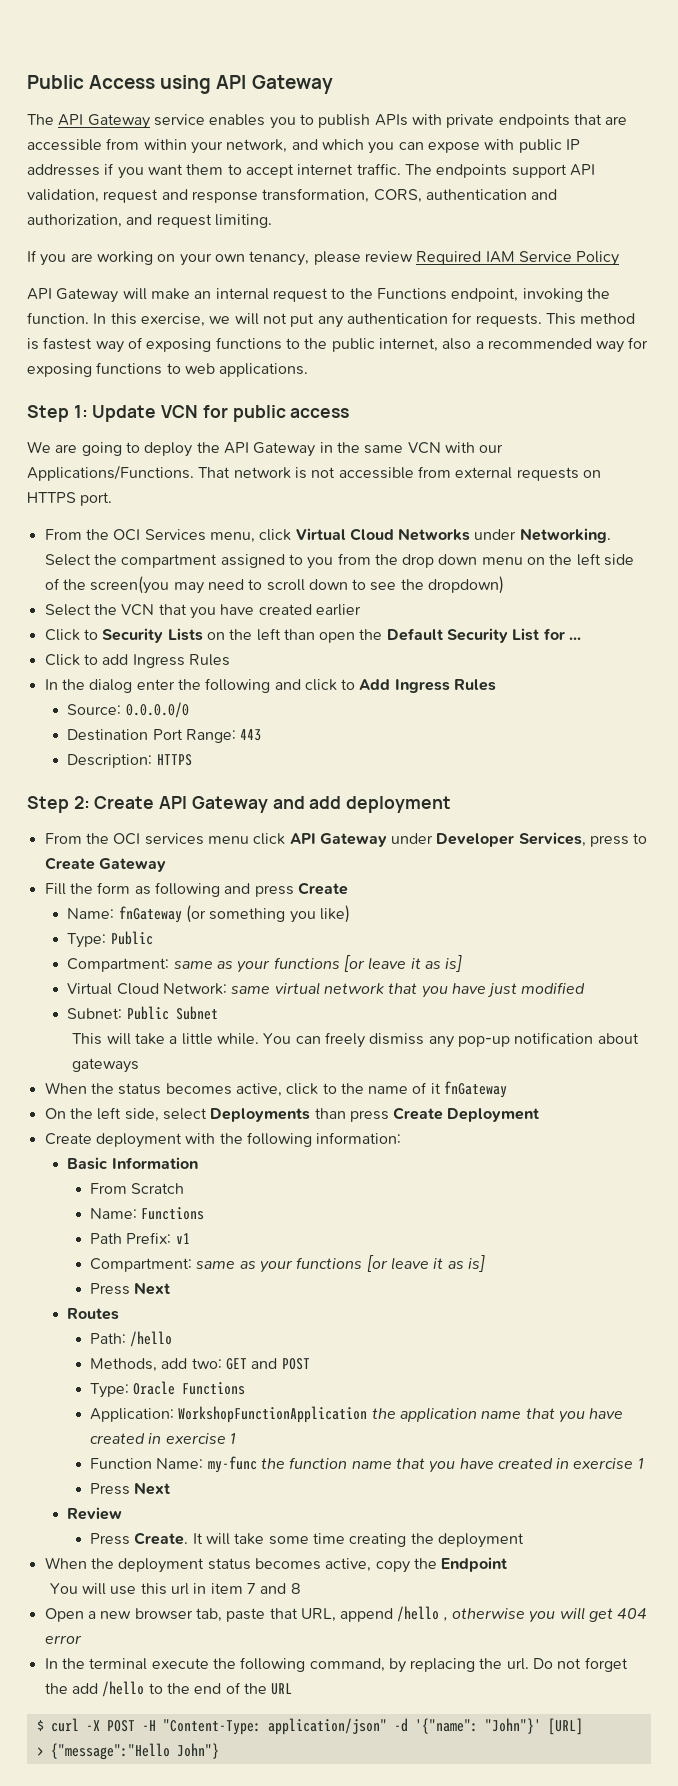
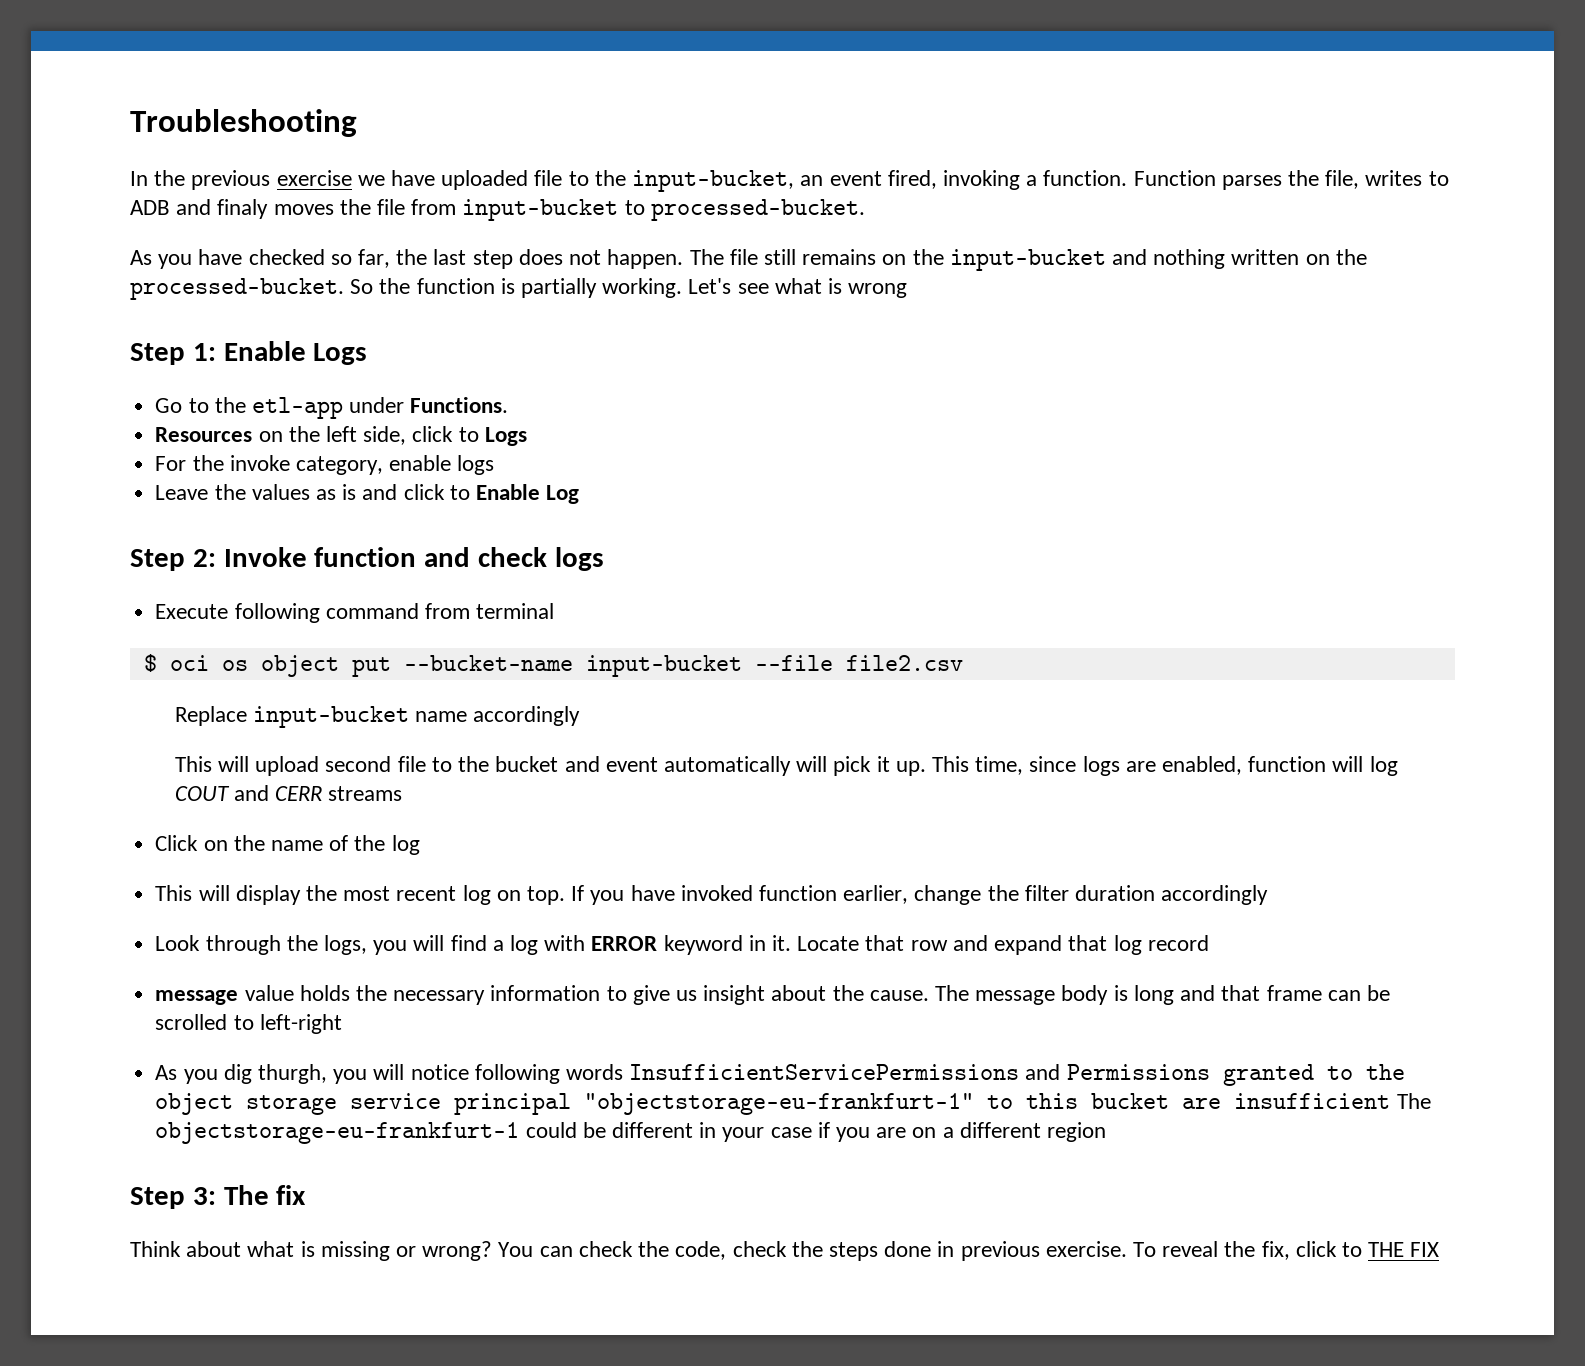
- Public Access using API Gateway
- The API Gateway service enables you to publish APIs with private endpoints that are accessible from within your network, and which you can expose with public IP addresses if you want them to accept internet traffic. The endpoints support API validation, request and response transformation, CORS, authentication and authorization, and request limiting.
- If you are working on your own tenancy, please review Required IAM Service Policy
- API Gateway will make an internal request to the Functions endpoint, invoking the function. In this exercise, we will not put any authentication for requests. This method is fastest way of exposing functions to the public internet, also a recommended way for exposing functions to web applications.
- Step 1: Update VCN for public access
- We are going to deploy the API Gateway in the same VCN with our Applications/Functions. That network is not accessible from external requests on HTTPS port.
- From the OCI Services menu, click Virtual Cloud Networks under Networking. Select the compartment assigned to you from the drop down menu on the left side of the screen(you may need to scroll down to see the dropdown)
- Select the VCN that you have created earlier
- Click to Security Lists on the left than open the Default Security List for ...
- Click to add Ingress Rules
- In the dialog enter the following and click to Add Ingress Rules
- Source: 0.0.0.0/0
- Destination Port Range: 443
- Description: HTTPS
- Step 2: Create API Gateway and add deployment
- From the OCI services menu click API Gateway under Developer Services, press to Create Gateway
- Fill the form as following and press Create
- Name: fnGateway (or something you like)
- Type: Public
- Compartment: same as your functions [or leave it as is]
- Virtual Cloud Network: same virtual network that you have just modified
- Subnet: Public Subnet
- This will take a little while. You can freely dismiss any pop-up notification about gateways
- When the status becomes active, click to the name of it fnGateway
- On the left side, select Deployments than press Create Deployment
- Create deployment with the following information:
- Basic Information
- From Scratch
- Name: Functions
- Path Prefix: v1
- Compartment: same as your functions [or leave it as is]
- Press Next
- Routes
- Path: /hello
- Methods, add two: GET and POST
- Type: Oracle Functions
- Application: WorkshopFunctionApplication the application name that you have created in exercise 1
- Function Name: my-func the function name that you have created in exercise 1
- Press Next
- Review
- Press Create. It will take some time creating the deployment
- When the deployment status becomes active, copy the Endpoint
- You will use this url in item 7 and 8
- Open a new browser tab, paste that URL, append /hello , otherwise you will get 404 error
- In the terminal execute the following command, by replacing the url. Do not forget the add /hello to the end of the URL
- $ curl -X POST -H "Content-Type: application/json" -d '{"name": "John"}' [URL]
- > {"message":"Hello John"}
+ Troubleshooting
+ In the previous exercise we have uploaded file to the input-bucket, an event fired, invoking a function. Function parses the file, writes to ADB and finaly moves the file from input-bucket to processed-bucket.
+ As you have checked so far, the last step does not happen. The file still remains on the input-bucket and nothing written on the processed-bucket. So the function is partially working. Let's see what is wrong
+ Step 1: Enable Logs
+ Go to the etl-app under Functions.
+ Resources on the left side, click to Logs
+ For the invoke category, enable logs
+ Leave the values as is and click to Enable Log
+ Step 2: Invoke function and check logs
+ Execute following command from terminal
+ $ oci os object put --bucket-name input-bucket --file file2.csv
+ Replace input-bucket name accordingly
+ This will upload second file to the bucket and event automatically will pick it up. This time, since logs are enabled, function will log COUT and CERR streams
+ Click on the name of the log
+ This will display the most recent log on top. If you have invoked function earlier, change the filter duration accordingly
+ Look through the logs, you will find a log with ERROR keyword in it. Locate that row and expand that log record
+ message value holds the necessary information to give us insight about the cause. The message body is long and that frame can be scrolled to left-right
+ As you dig thurgh, you will notice following words InsufficientServicePermissions and Permissions granted to the object storage service principal "objectstorage-eu-frankfurt-1" to this bucket are insufficient The objectstorage-eu-frankfurt-1 could be different in your case if you are on a different region
+ Step 3: The fix
+ Think about what is missing or wrong? You can check the code, check the steps done in previous exercise. To reveal the fix, click to THE FIX

